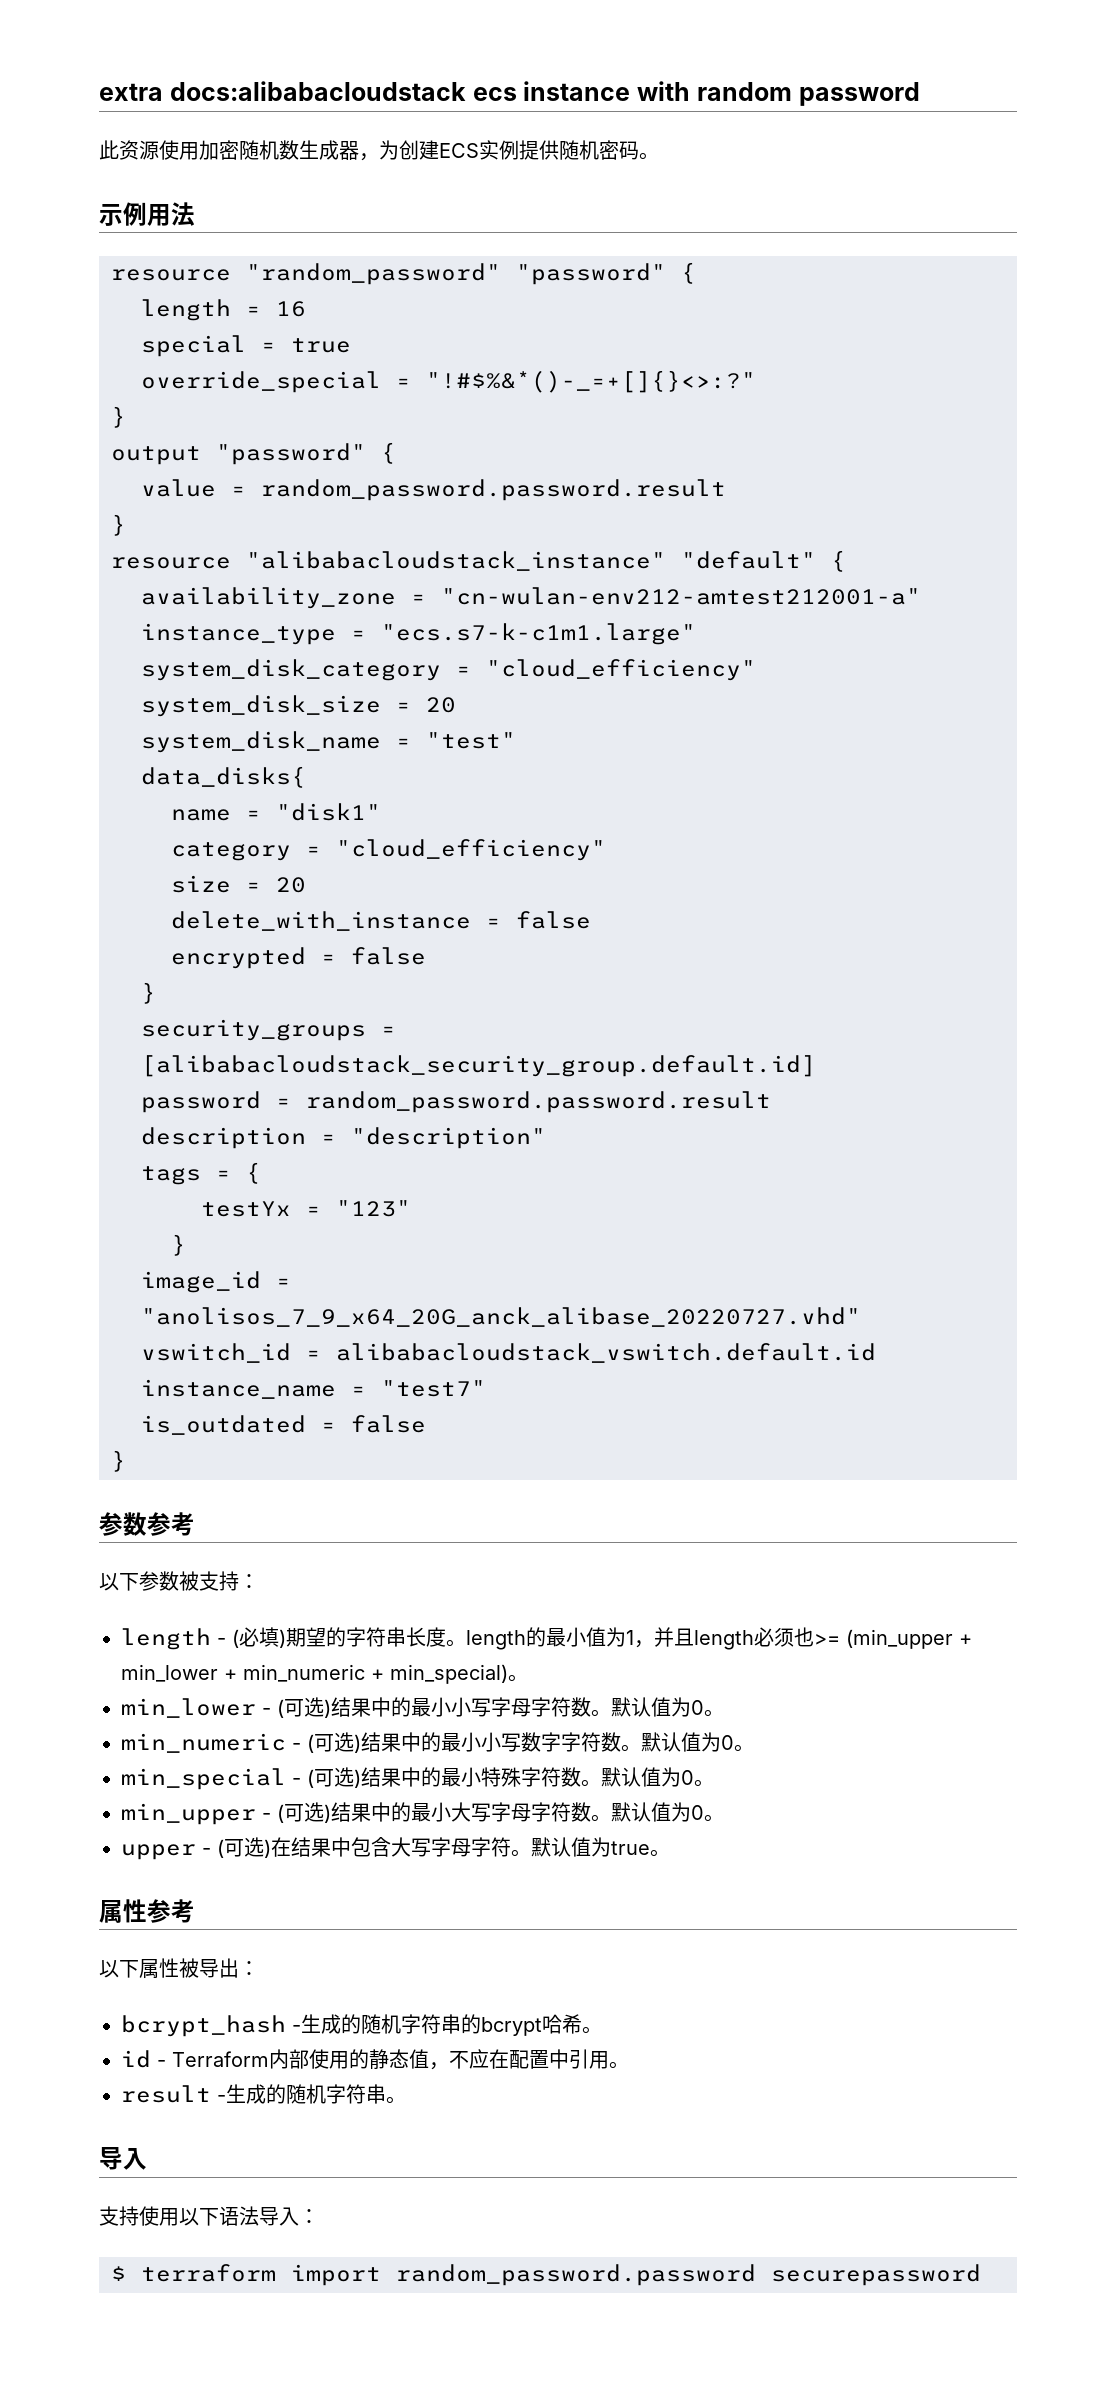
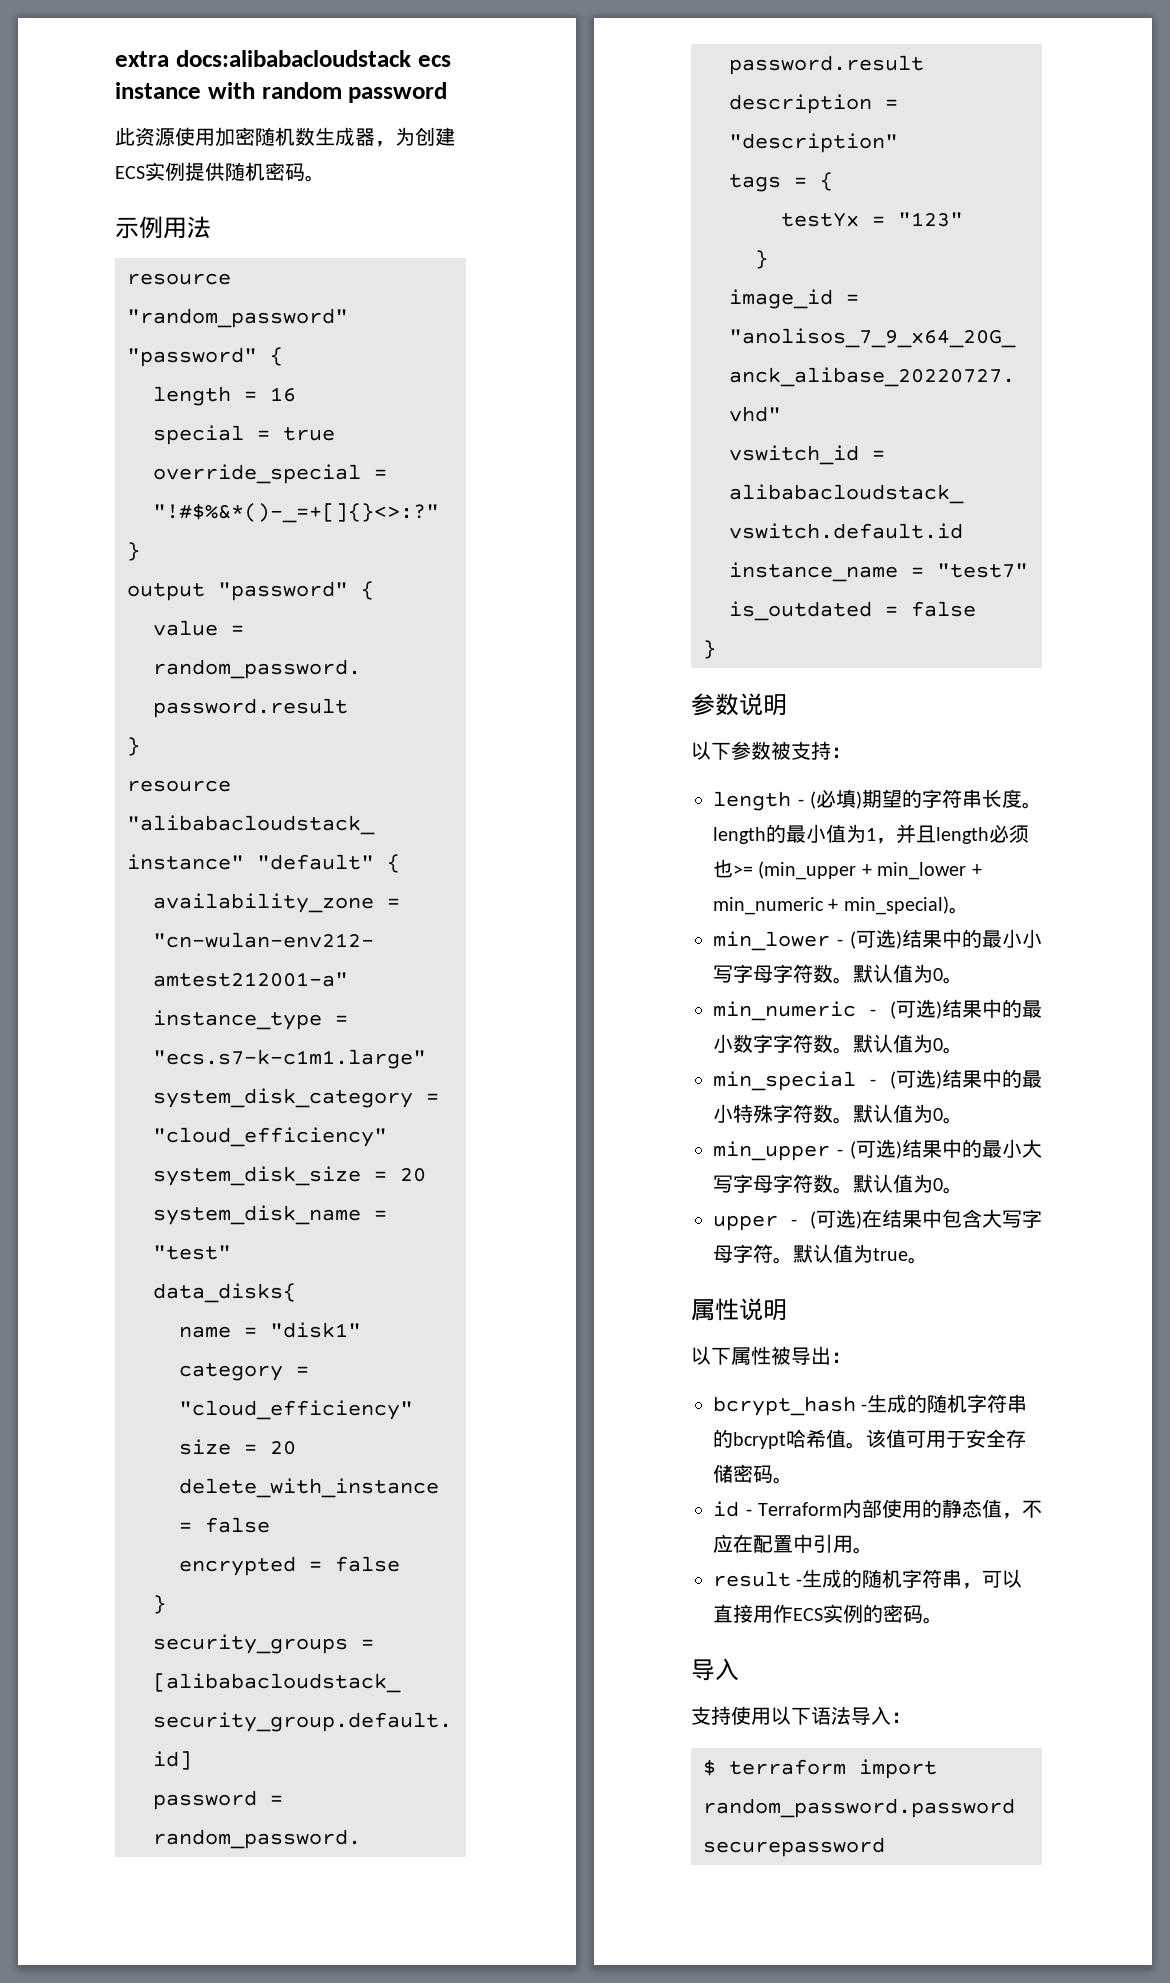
- 参数参考
+ 参数说明
- min_numeric - (可选)结果中的最小小写数字字符数。
+ min_numeric - (可选)结果中的最小数字字符数。
- 属性参考
+ 属性说明
- bcrypt_hash -生成的随机字符串的bcrypt哈希。
+ bcrypt_hash -生成的随机字符串的bcrypt哈希值。该值可用于安全存储密码。
- result -生成的随机字符串。
+ result -生成的随机字符串，可以直接用作ECS实例的密码。

